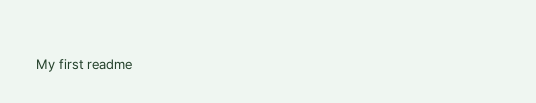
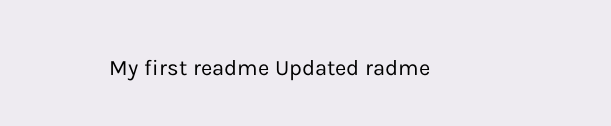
- My first readme
+ My first readme Updated radme

